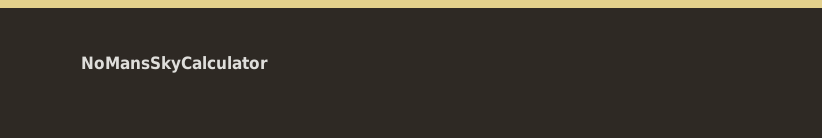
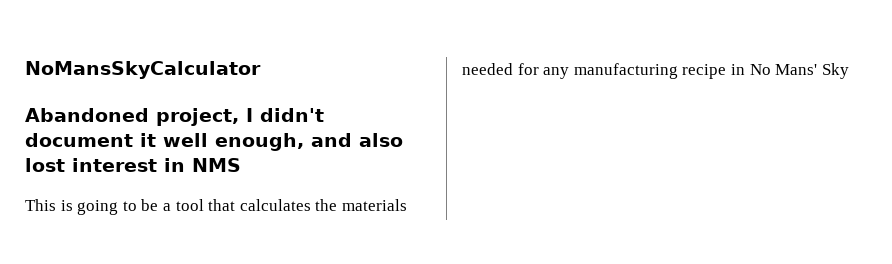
+ Abandoned project, I didn't document it well enough, and also lost interest in NMS
+ This is going to be a tool that calculates the materials needed for any manufacturing recipe in No Mans' Sky

